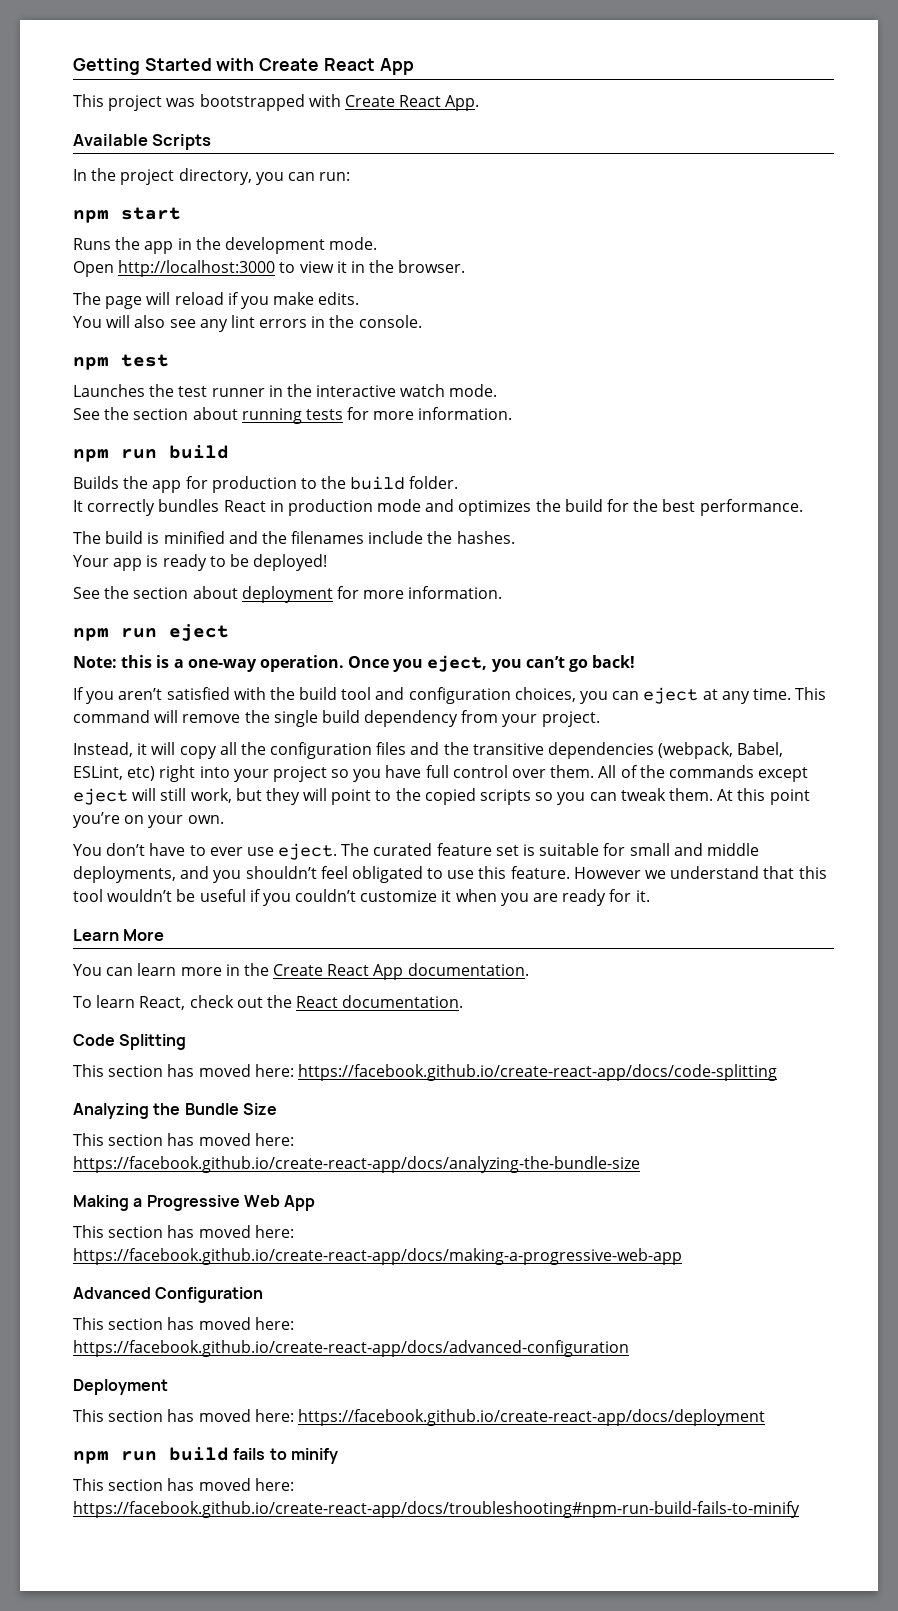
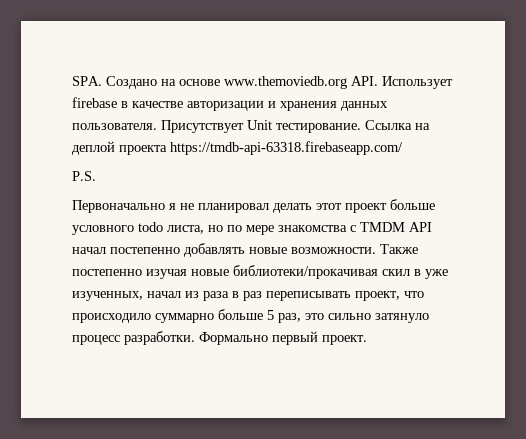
- Getting Started with Create React App
- This project was bootstrapped with Create React App.
- Available Scripts
- In the project directory, you can run:
- npm start
- Runs the app in the development mode.
- Open http://localhost:3000 to view it in the browser.
- The page will reload if you make edits.
- You will also see any lint errors in the console.
- npm test
- Launches the test runner in the interactive watch mode.
- See the section about running tests for more information.
- npm run build
- Builds the app for production to the build folder.
- It correctly bundles React in production mode and optimizes the build for the best performance.
- The build is minified and the filenames include the hashes.
- Your app is ready to be deployed!
- See the section about deployment for more information.
- npm run eject
- Note: this is a one-way operation. Once you eject, you can’t go back!
- If you aren’t satisfied with the build tool and configuration choices, you can eject at any time. This command will remove the single build dependency from your project.
- Instead, it will copy all the configuration files and the transitive dependencies (webpack, Babel, ESLint, etc) right into your project so you have full control over them. All of the commands except eject will still work, but they will point to the copied scripts so you can tweak them. At this point you’re on your own.
- You don’t have to ever use eject. The curated feature set is suitable for small and middle deployments, and you shouldn’t feel obligated to use this feature. However we understand that this tool wouldn’t be useful if you couldn’t customize it when you are ready for it.
- Learn More
- You can learn more in the Create React App documentation.
- To learn React, check out the React documentation.
- Code Splitting
- This section has moved here: https://facebook.github.io/create-react-app/docs/code-splitting
- Analyzing the Bundle Size
- This section has moved here: https://facebook.github.io/create-react-app/docs/analyzing-the-bundle-size
- Making a Progressive Web App
- This section has moved here: https://facebook.github.io/create-react-app/docs/making-a-progressive-web-app
- Advanced Configuration
- This section has moved here: https://facebook.github.io/create-react-app/docs/advanced-configuration
- Deployment
- This section has moved here: https://facebook.github.io/create-react-app/docs/deployment
- npm run build fails to minify
- This section has moved here: https://facebook.github.io/create-react-app/docs/troubleshooting#npm-run-build-fails-to-minify
+ SPA. Создано на основе www.themoviedb.org API. Использует firebase в качестве авторизации и хранения данных пользователя. Присутствует Unit тестирование. Ссылка на деплой проекта https://tmdb-api-63318.firebaseapp.com/
+ P.S.
+ Первоначально я не планировал делать этот проект больше условного todo листа, но по мере знакомства с TMDM API начал постепенно добавлять новые возможности. Также постепенно изучая новые библиотеки/прокачивая скил в уже изученных, начал из раза в раз переписывать проект, что происходило суммарно больше 5 раз, это сильно затянуло процесс разработки. Формально первый проект.

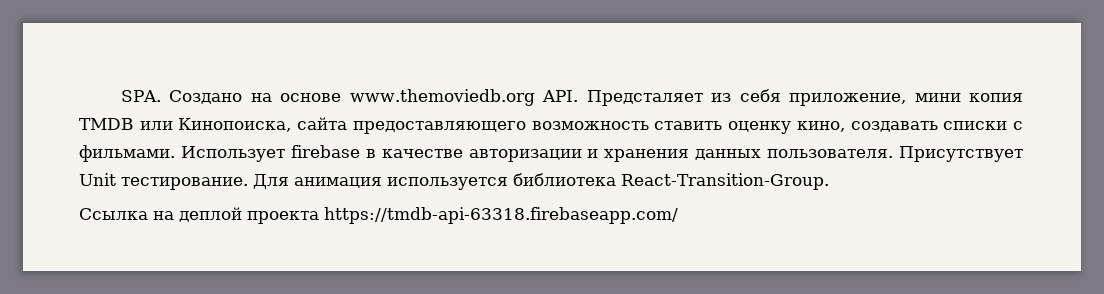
- SPA. Создано на основе www.themoviedb.org API. Использует firebase в качестве авторизации и хранения данных пользователя.
+ SPA. Создано на основе www.themoviedb.org API. Предсталяет из себя приложение, мини копия TMDB или Кинопоиска, сайта предоставляющего возможность ставить оценку кино, создавать списки с фильмами. Использует firebase в качестве авторизации и хранения данных пользователя.
- Присутствует Unit тестирование. Ссылка на деплой проекта https://tmdb-api-63318.firebaseapp.com/
+ Присутствует Unit тестирование. Для анимация используется библиотека React-Transition-Group.
+ Ссылка на деплой проекта https://tmdb-api-63318.firebaseapp.com/
- P.S.
- Первоначально я не планировал делать этот проект больше условного todo листа, но по мере знакомства с TMDM API начал постепенно добавлять новые возможности. Также постепенно изучая новые библиотеки/прокачивая скил в уже изученных, начал из раза в раз переписывать проект, что происходило суммарно больше 5 раз, это сильно затянуло процесс разработки. Формально первый проект.

